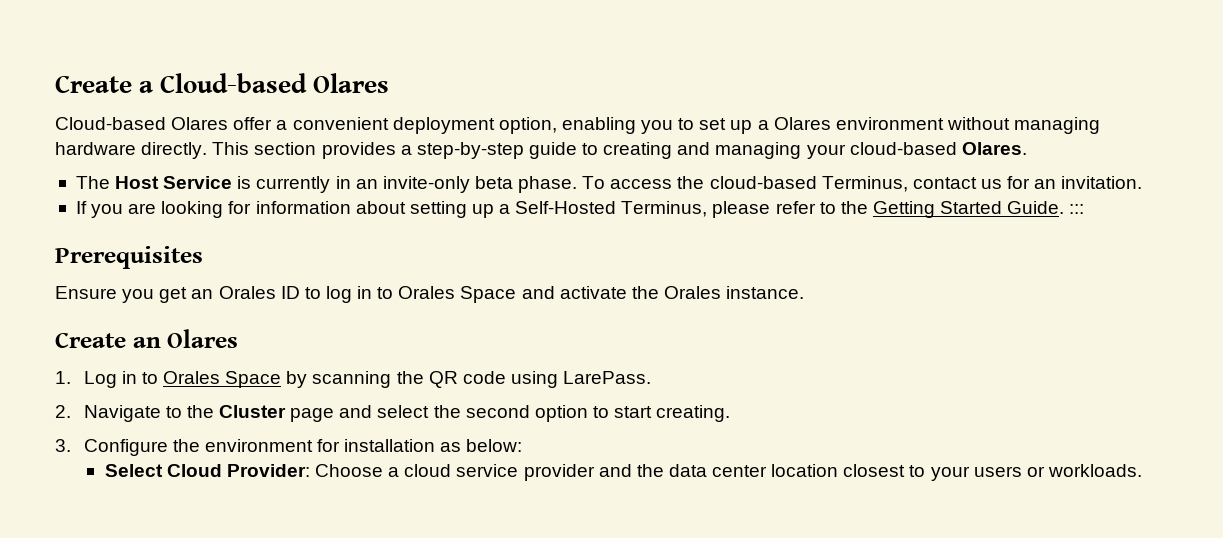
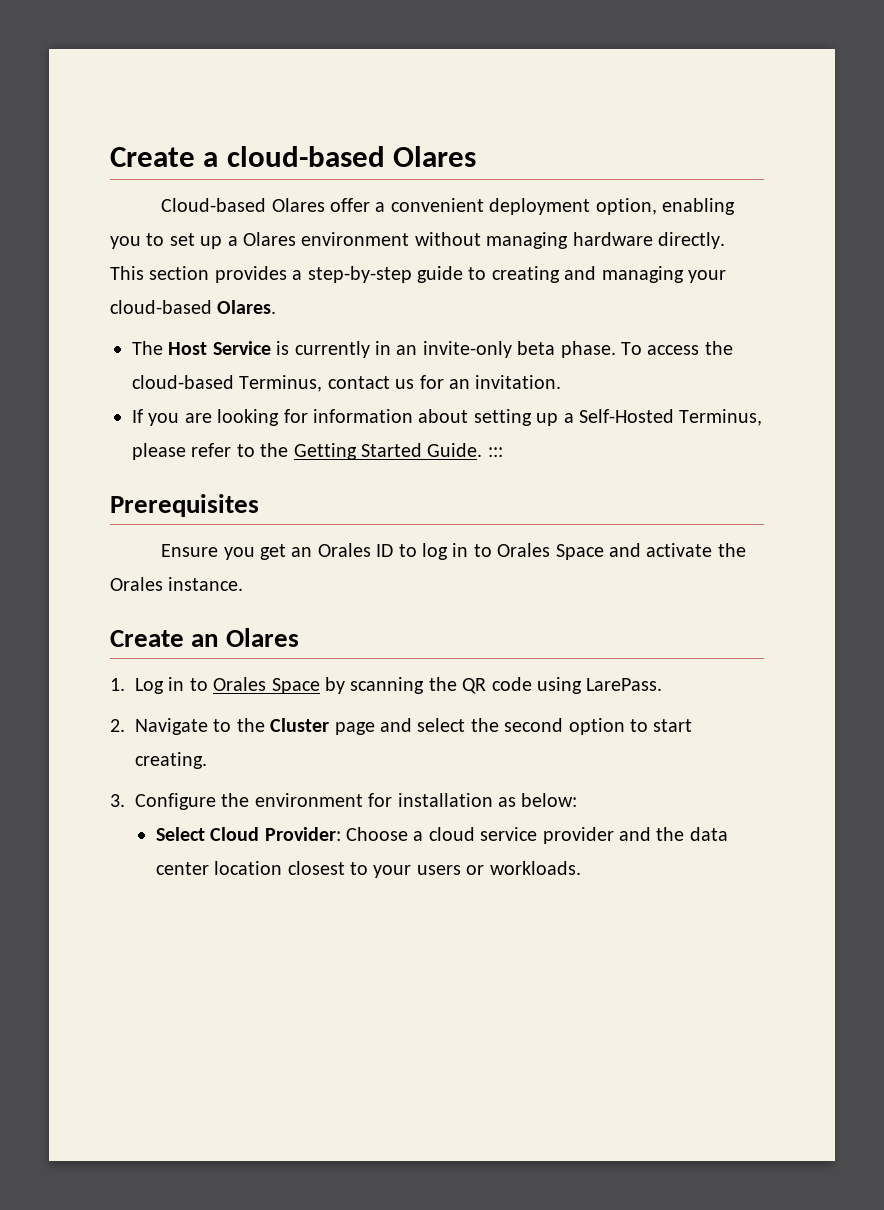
- Create a Cloud-based Olares
+ Create a cloud-based Olares

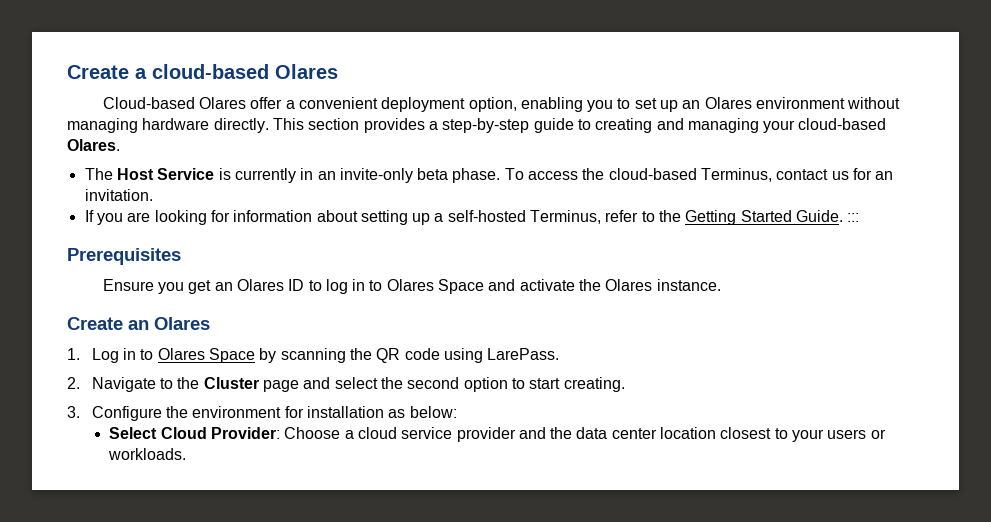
- Cloud-based Olares offer a convenient deployment option, enabling you to set up a Olares environment without managing hardware directly.
+ Cloud-based Olares offer a convenient deployment option, enabling you to set up an Olares environment without managing hardware directly.
- If you are looking for information about setting up a Self-Hosted Terminus, please refer to the Getting Started Guide. :::
+ If you are looking for information about setting up a self-hosted Terminus, refer to the Getting Started Guide. :::
- Ensure you get an Orales ID to log in to Orales Space and activate the Orales instance.
+ Ensure you get an Olares ID to log in to Olares Space and activate the Olares instance.
- 1. Log in to Orales Space by scanning the QR code using LarePass.
+ 1. Log in to Olares Space by scanning the QR code using LarePass.

